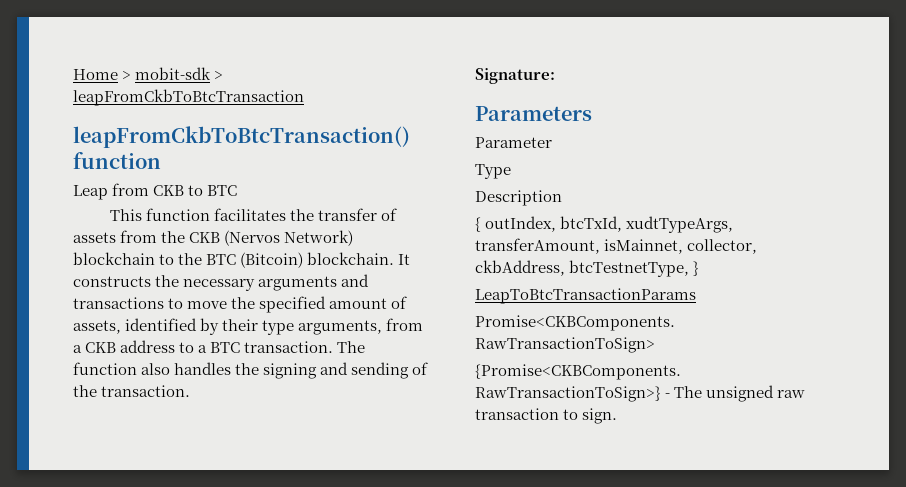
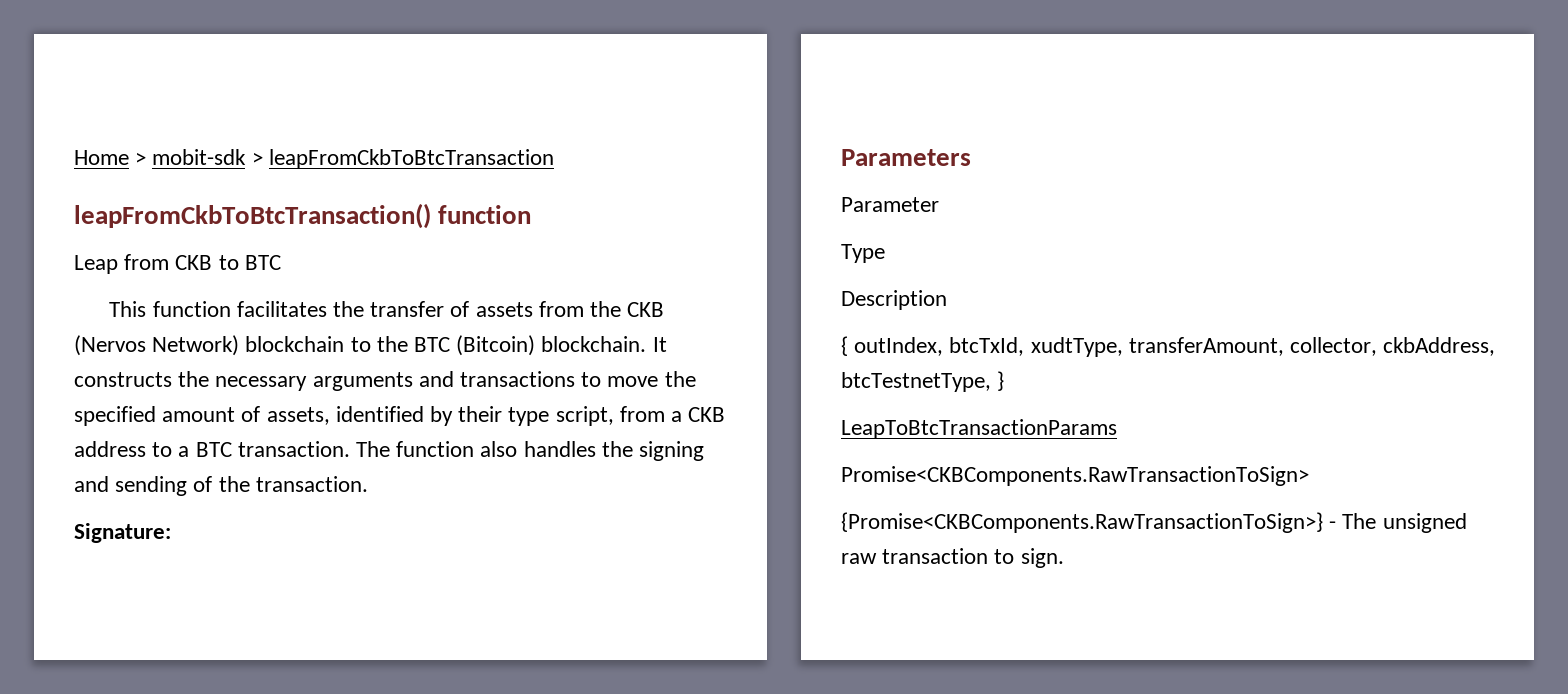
- It constructs the necessary arguments and transactions to move the specified amount of assets, identified by their type arguments, from a CKB address to a BTC transaction.
+ It constructs the necessary arguments and transactions to move the specified amount of assets, identified by their type script, from a CKB address to a BTC transaction.
- { outIndex, btcTxId, xudtTypeArgs, transferAmount, isMainnet, collector, ckbAddress, btcTestnetType, }
+ { outIndex, btcTxId, xudtType, transferAmount, collector, ckbAddress, btcTestnetType, }

